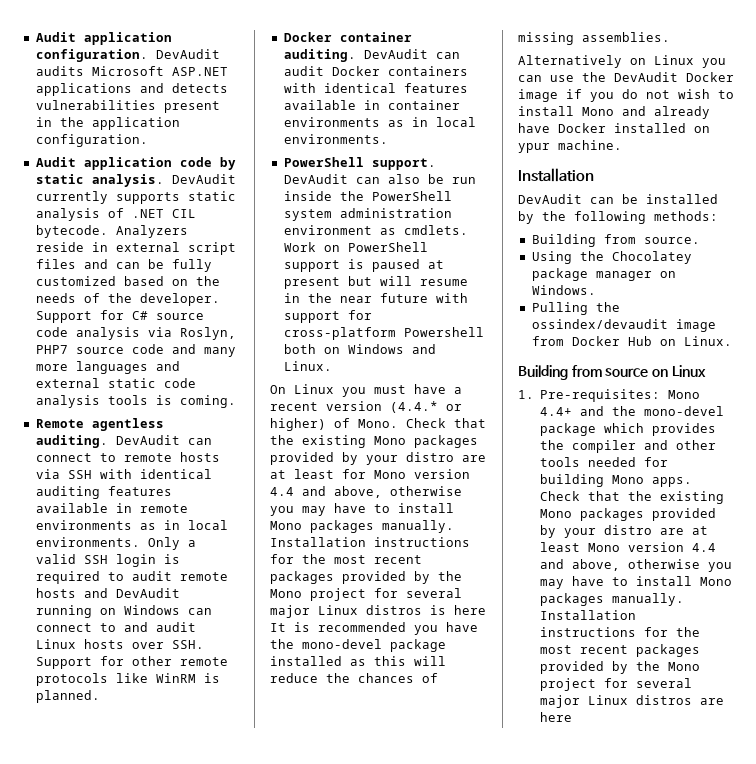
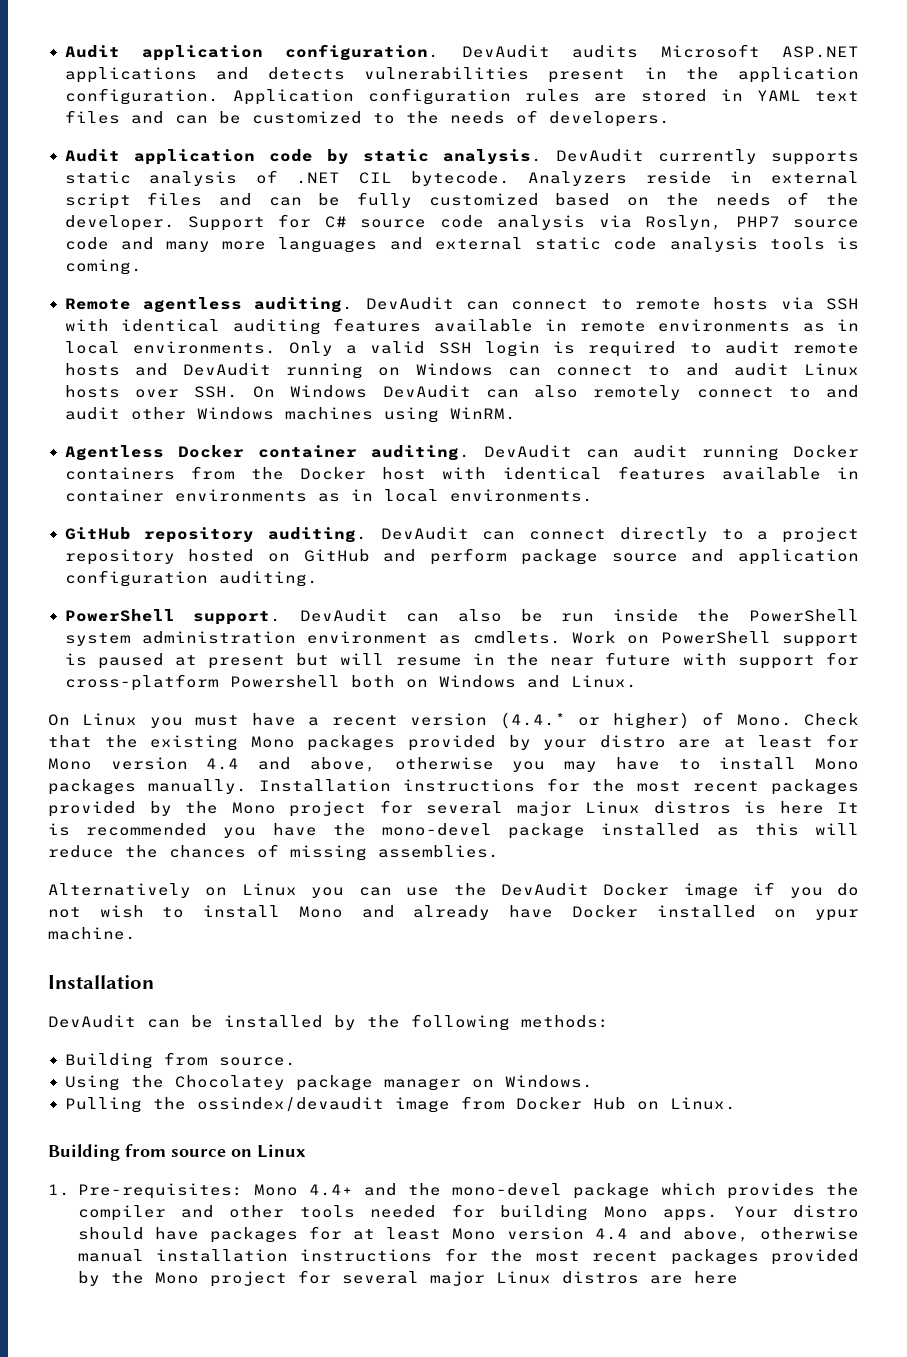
+ Application configuration rules are stored in YAML text files and can be customized to the needs of developers.
- Only a valid SSH login is required to audit remote hosts and DevAudit running on Windows can connect to and audit Linux hosts over SSH. Support for other remote protocols like WinRM is planned.
- Docker container auditing.
+ Only a valid SSH login is required to audit remote hosts and DevAudit running on Windows can connect to and audit Linux hosts over SSH. On Windows DevAudit can also remotely connect to and audit other Windows machines using WinRM.
+ Agentless Docker container auditing.
- DevAudit can audit Docker containers with identical features available in container environments as in local environments.
+ DevAudit can audit running Docker containers from the Docker host with identical features available in container environments as in local environments.
+ GitHub repository auditing. DevAudit can connect directly to a project repository hosted on GitHub and perform package source and application configuration auditing.
- Check that the existing Mono packages provided by your distro are at least Mono version 4.4 and above, otherwise you may have to install Mono packages manually. Installation instructions for the most recent packages provided by the Mono project for several major Linux distros are here
+ Your distro should have packages for at least Mono version 4.4 and above, otherwise manual installation instructions for the most recent packages provided by the Mono project for several major Linux distros are here

